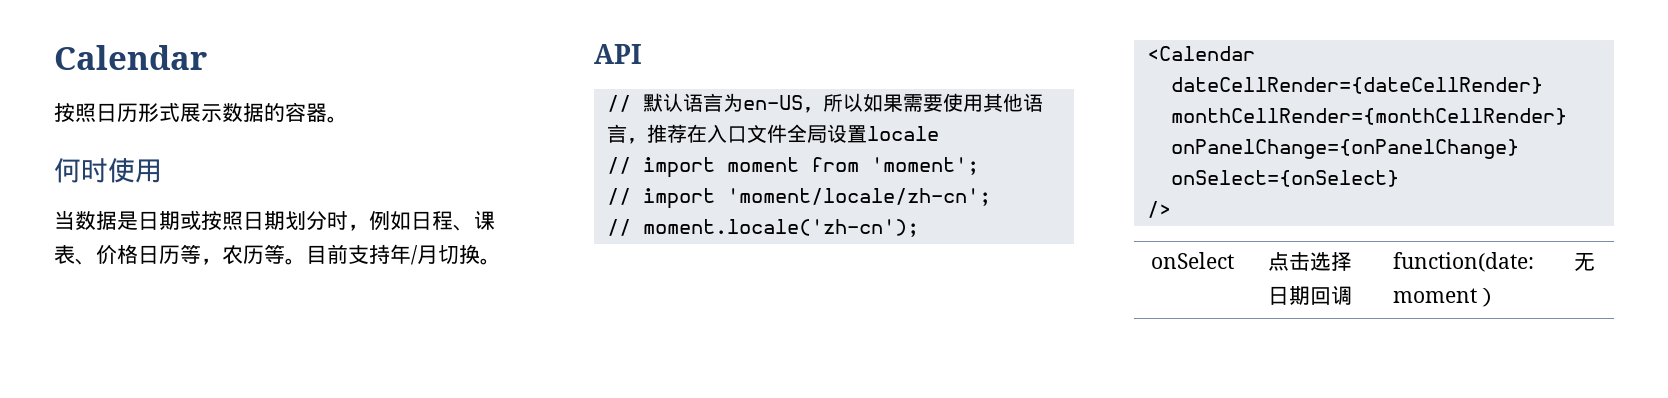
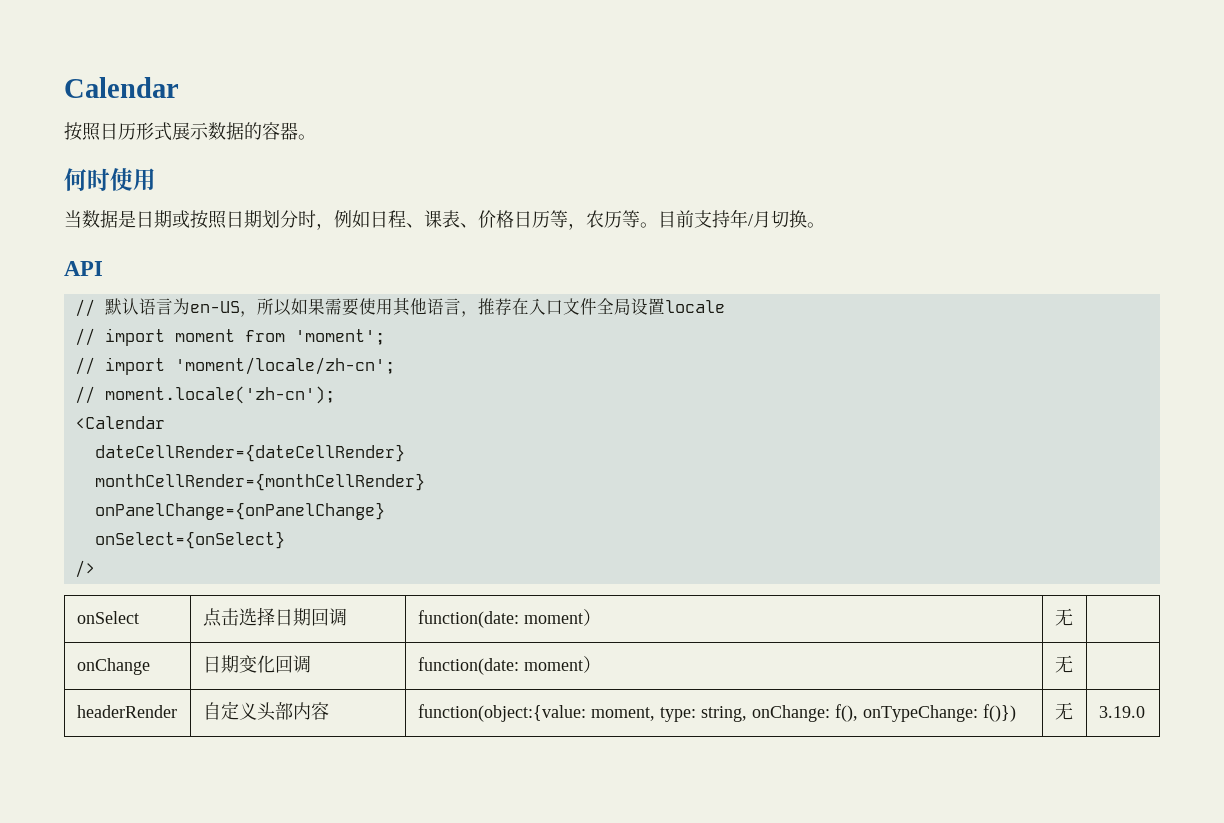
- onSelect | 点击选择日期回调 | function(date: moment） | 无
+ onSelect | 点击选择日期回调 | function(date: moment） | 无 |
+ onChange | 日期变化回调 | function(date: moment） | 无 |
+ headerRender | 自定义头部内容 | function(object:{value: moment, type: string, onChange: f(), onTypeChange: f()}) | 无 | 3.19.0

